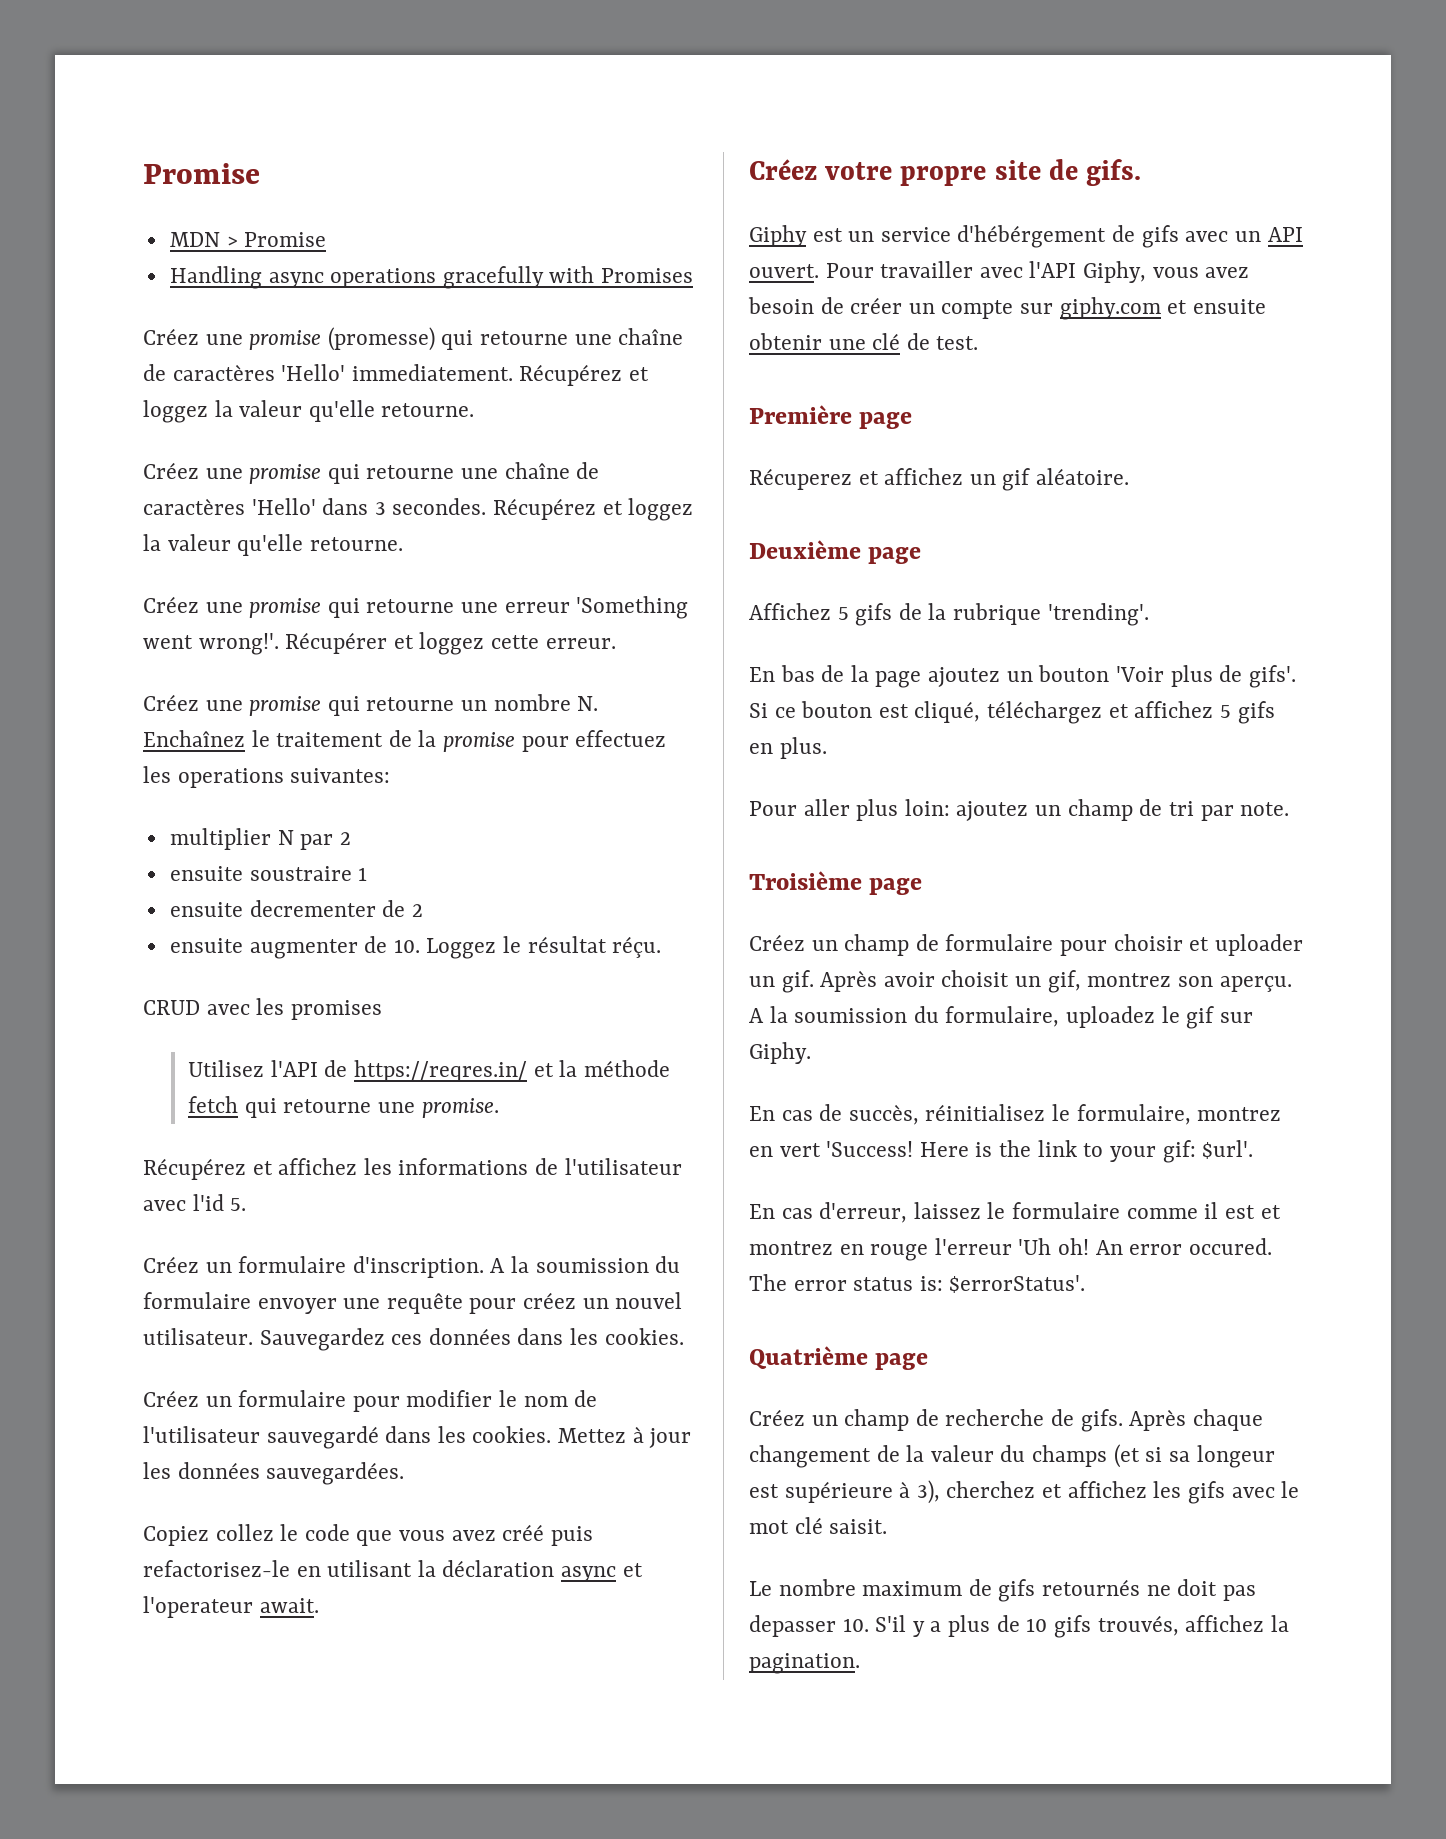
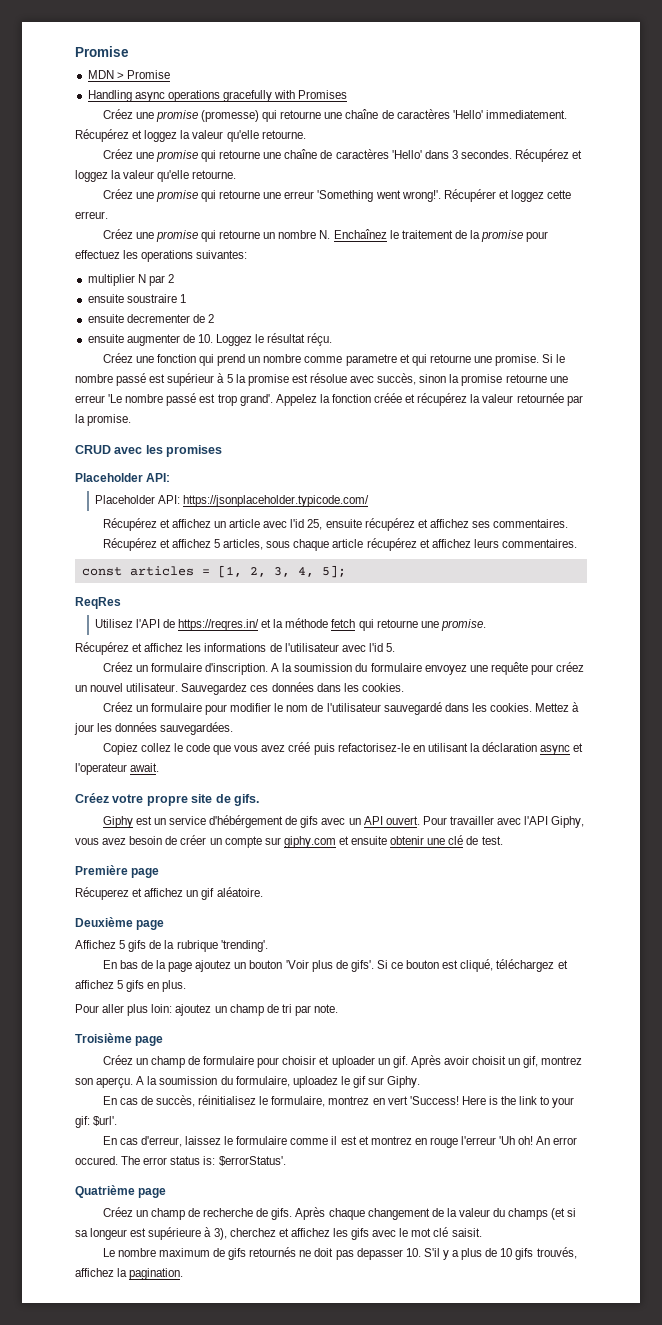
+ Créez une fonction qui prend un nombre comme parametre et qui retourne une promise. Si le nombre passé est supérieur à 5 la promise est résolue avec succès, sinon la promise retourne une erreur 'Le nombre passé est trop grand'. Appelez la fonction créée et récupérez la valeur retournée par la promise.
  CRUD avec les promises
+ Placeholder API:
+ Placeholder API: https://jsonplaceholder.typicode.com/
+ Récupérez et affichez un article avec l'id 25, ensuite récupérez et affichez ses commentaires.
+ Récupérez et affichez 5 articles, sous chaque article récupérez et affichez leurs commentaires.
+ const articles = [1, 2, 3, 4, 5];
+ ReqRes
- A la soumission du formulaire envoyer une requête pour créez un nouvel utilisateur.
+ A la soumission du formulaire envoyez une requête pour créez un nouvel utilisateur.

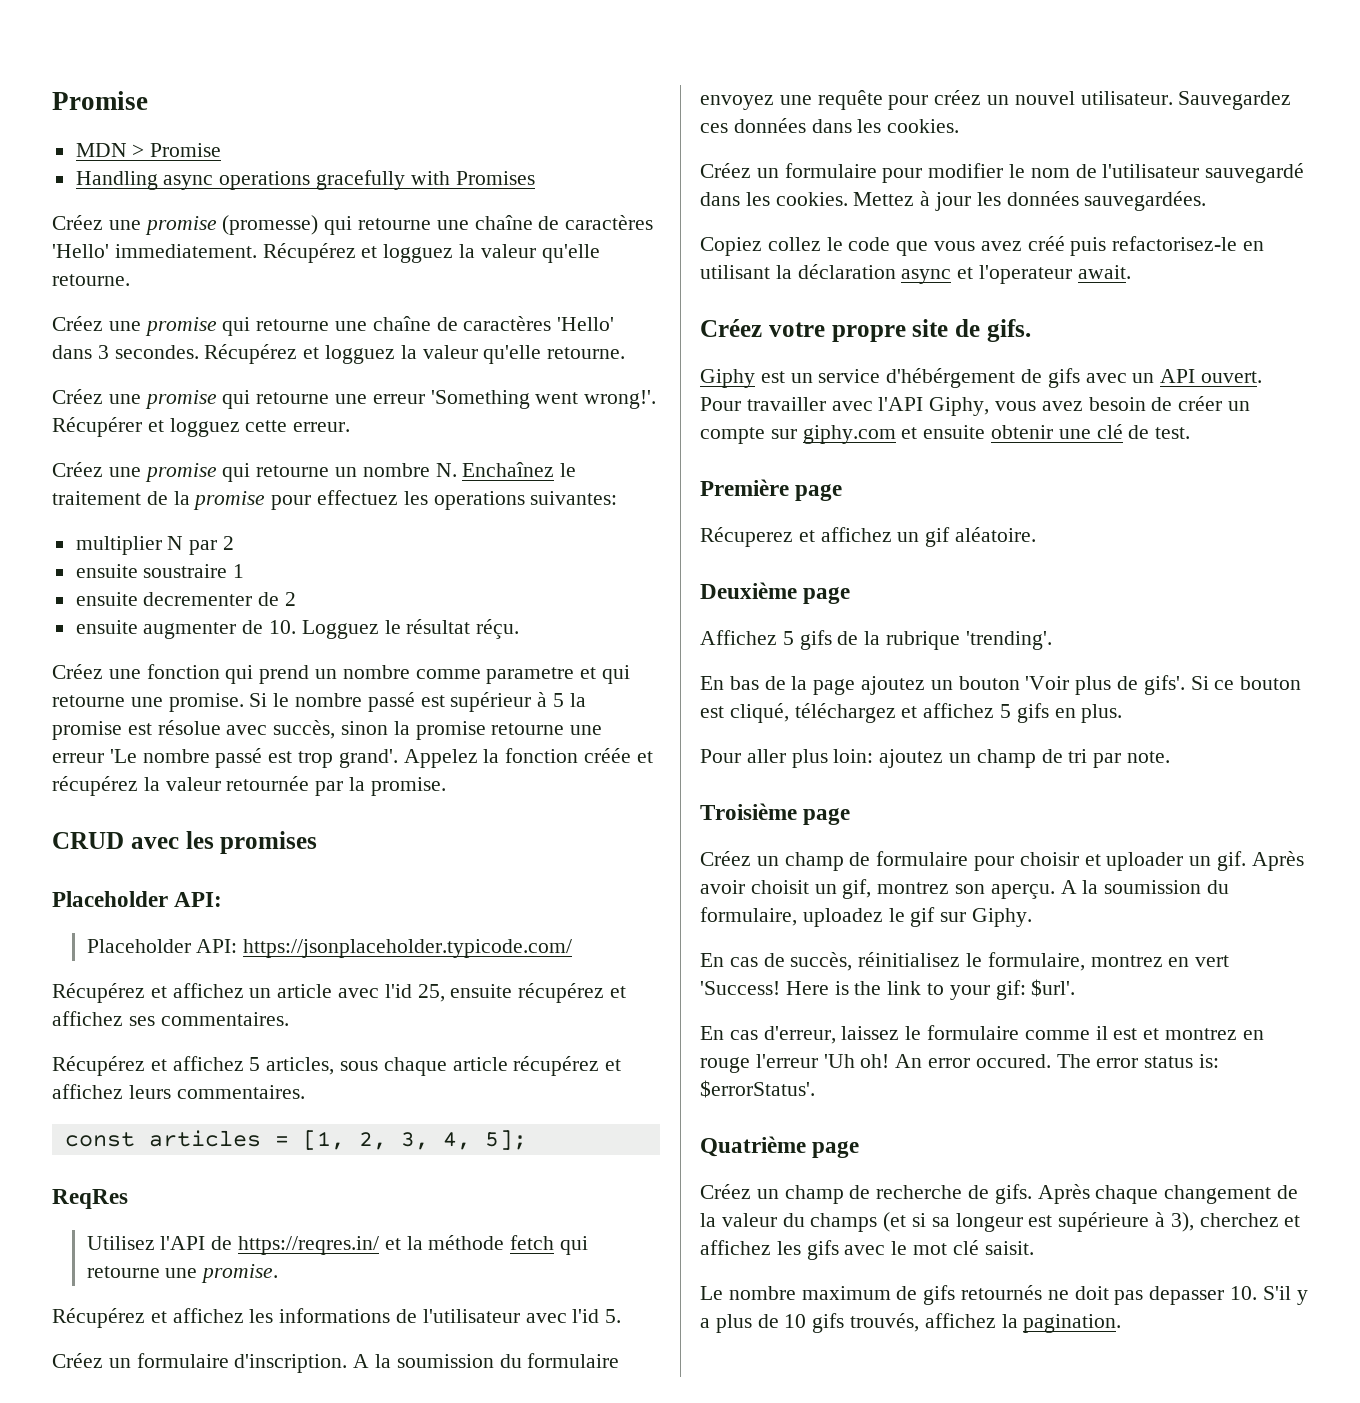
- Créez une promise (promesse) qui retourne une chaîne de caractères 'Hello' immediatement. Récupérez et loggez la valeur qu'elle retourne.
+ Créez une promise (promesse) qui retourne une chaîne de caractères 'Hello' immediatement. Récupérez et logguez la valeur qu'elle retourne.
- Créez une promise qui retourne une chaîne de caractères 'Hello' dans 3 secondes. Récupérez et loggez la valeur qu'elle retourne.
+ Créez une promise qui retourne une chaîne de caractères 'Hello' dans 3 secondes. Récupérez et logguez la valeur qu'elle retourne.
- Récupérer et loggez cette erreur.
+ Récupérer et logguez cette erreur.
- ensuite augmenter de 10. Loggez le résultat réçu.
+ ensuite augmenter de 10. Logguez le résultat réçu.

